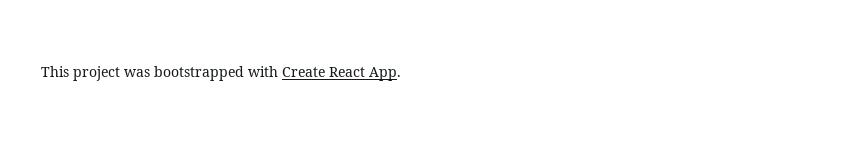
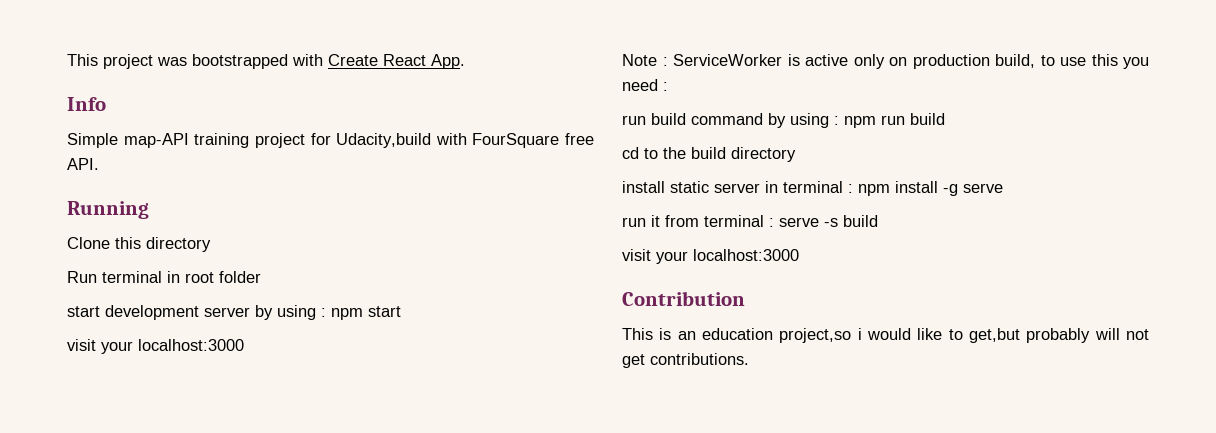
+ Info
+ Simple map-API training project for Udacity,build with FourSquare free API.
+ Running
+ Clone this directory
+ Run terminal in root folder
+ start development server by using : npm start
+ visit your localhost:3000
+ Note : ServiceWorker is active only on production build, to use this you need :
+ run build command by using : npm run build
+ cd to the build directory
+ install static server in terminal : npm install -g serve
+ run it from terminal : serve -s build
+ visit your localhost:3000
+ Contribution
+ This is an education project,so i would like to get,but probably will not get contributions.

